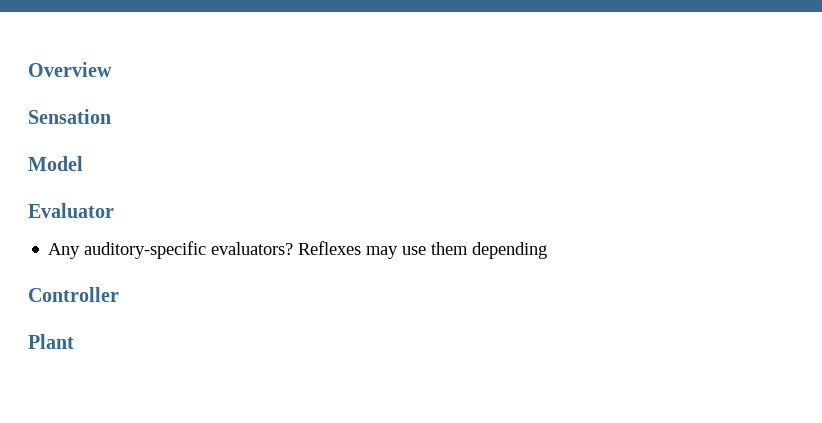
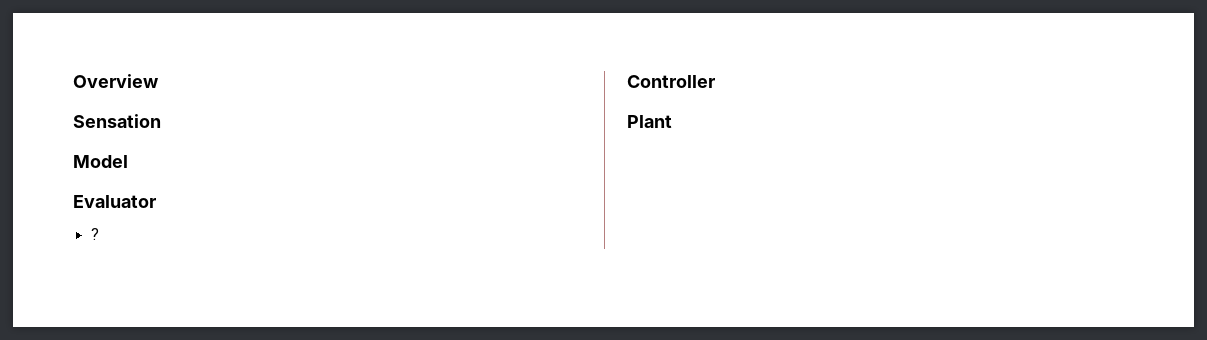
- Any auditory-specific evaluators? Reflexes may use them depending
+ ?

